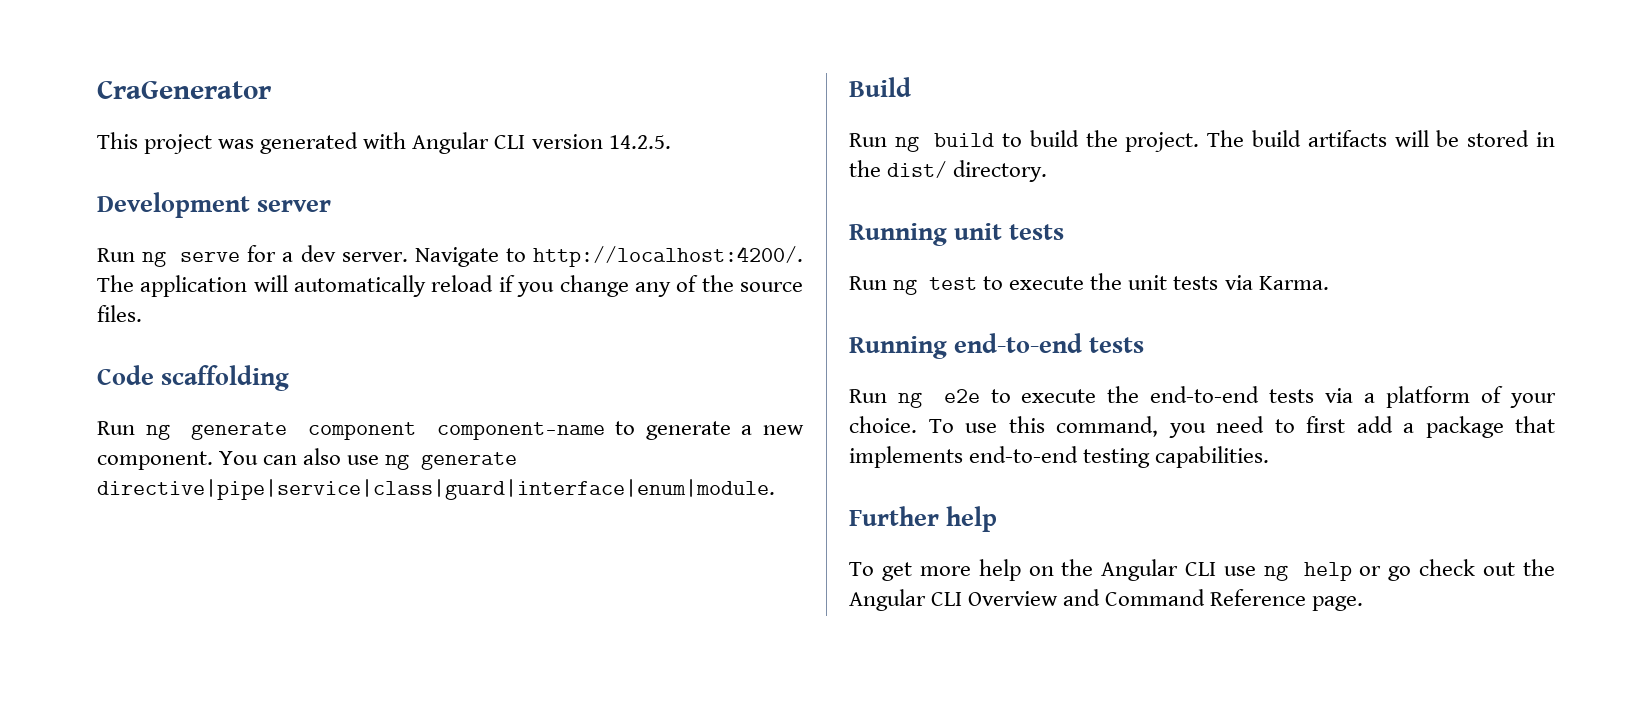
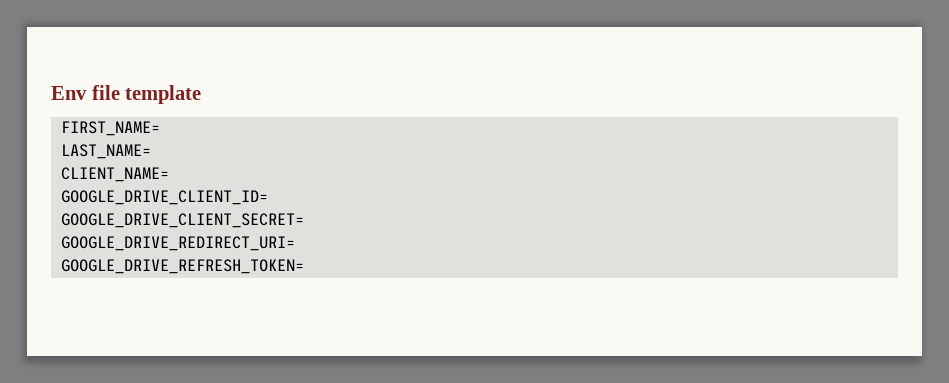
- CraGenerator
- This project was generated with Angular CLI version 14.2.5.
- Development server
- Run ng serve for a dev server. Navigate to http://localhost:4200/. The application will automatically reload if you change any of the source files.
- Code scaffolding
- Run ng generate component component-name to generate a new component. You can also use ng generate directive|pipe|service|class|guard|interface|enum|module.
- Build
- Run ng build to build the project. The build artifacts will be stored in the dist/ directory.
- Running unit tests
- Run ng test to execute the unit tests via Karma.
- Running end-to-end tests
- Run ng e2e to execute the end-to-end tests via a platform of your choice. To use this command, you need to first add a package that implements end-to-end testing capabilities.
- Further help
- To get more help on the Angular CLI use ng help or go check out the Angular CLI Overview and Command Reference page.
+ Env file template
+ FIRST_NAME=
+ LAST_NAME=
+ CLIENT_NAME=
+ GOOGLE_DRIVE_CLIENT_ID=
+ GOOGLE_DRIVE_CLIENT_SECRET=
+ GOOGLE_DRIVE_REDIRECT_URI=
+ GOOGLE_DRIVE_REFRESH_TOKEN=

